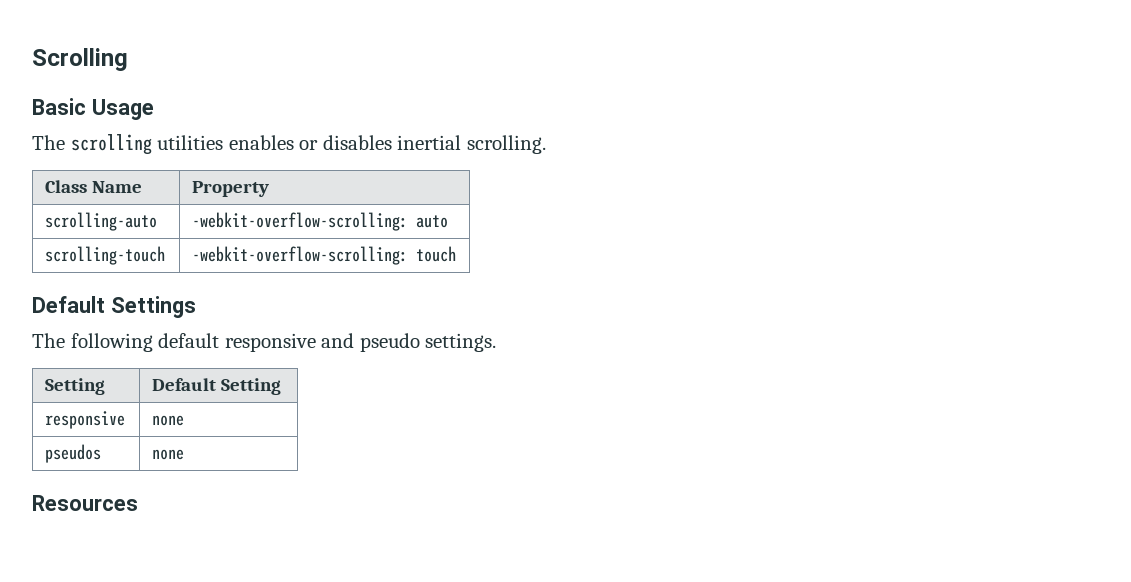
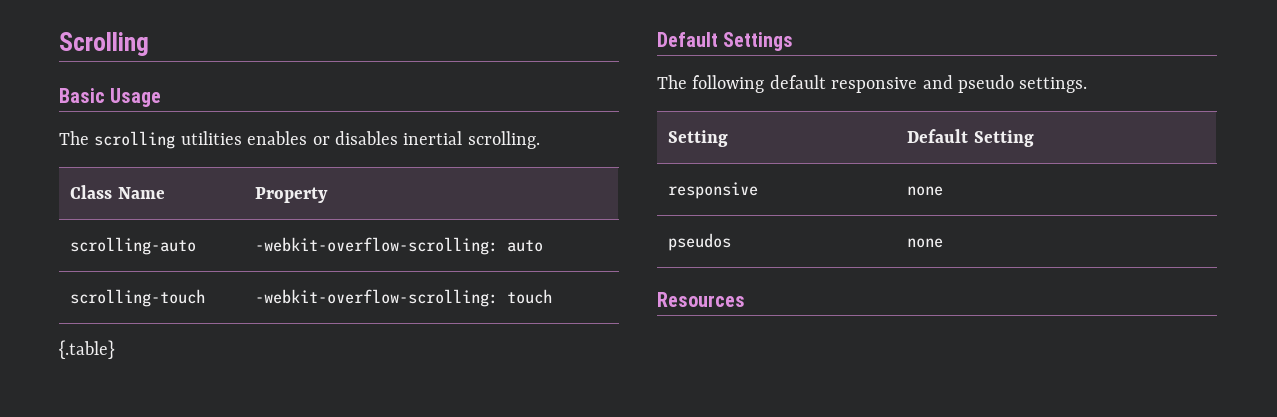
+ {.table}

